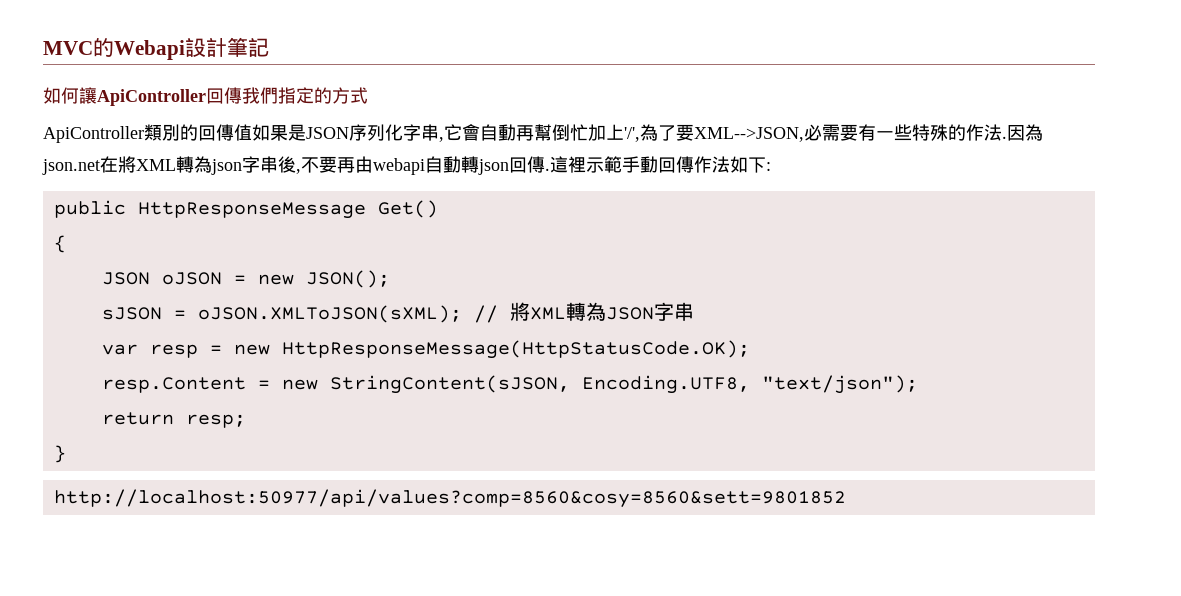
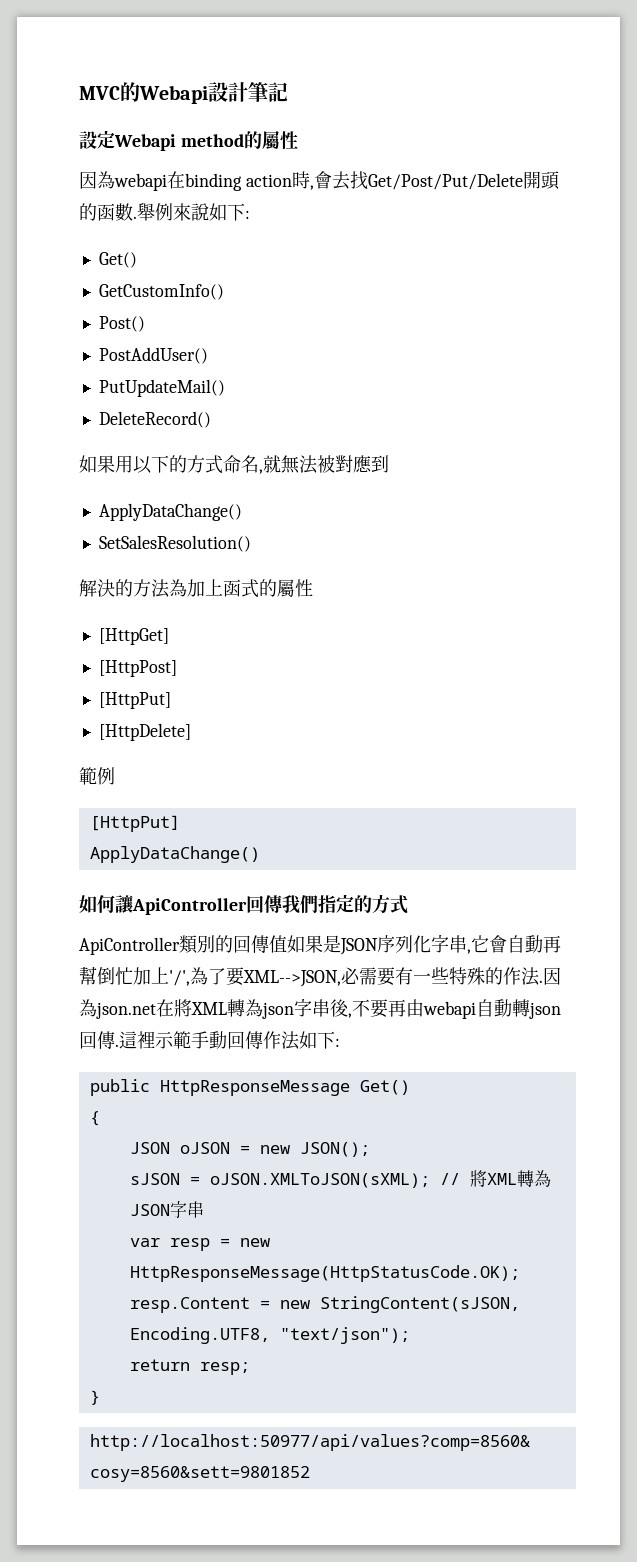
+ 設定Webapi method的屬性
+ 因為webapi在binding action時,會去找Get/Post/Put/Delete開頭的函數.舉例來說如下:
+ Get()
+ GetCustomInfo()
+ Post()
+ PostAddUser()
+ PutUpdateMail()
+ DeleteRecord()
+ 如果用以下的方式命名,就無法被對應到
+ ApplyDataChange()
+ SetSalesResolution()
+ 解決的方法為加上函式的屬性
+ [HttpGet]
+ [HttpPost]
+ [HttpPut]
+ [HttpDelete]
+ 範例
+ [HttpPut]
+ ApplyDataChange()

